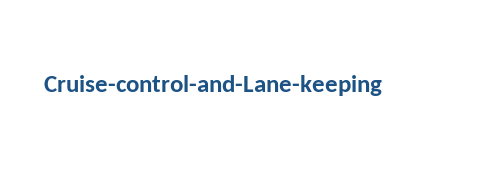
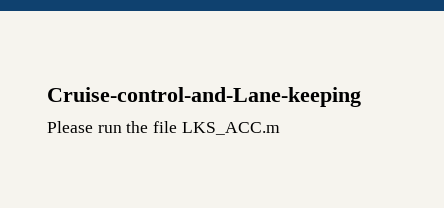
+ Please run the file LKS_ACC.m

